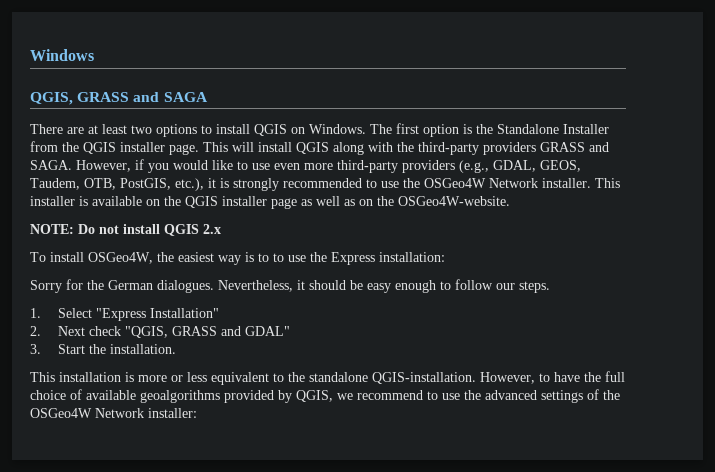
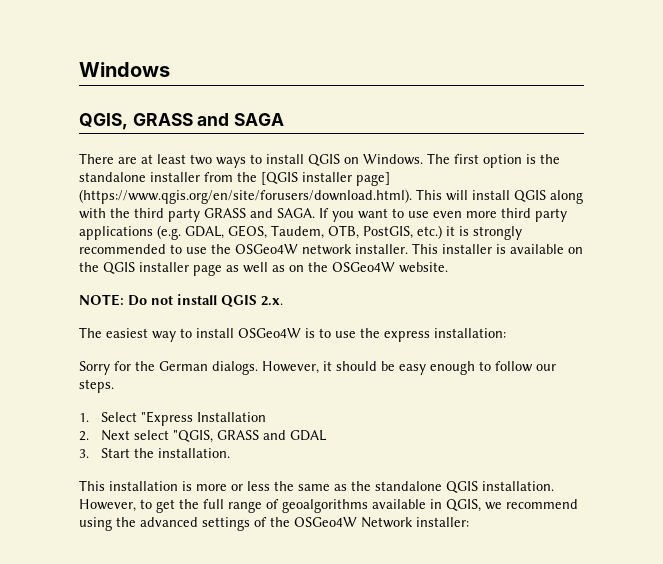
- There are at least two options to install QGIS on Windows.
+ There are at least two ways to install QGIS on Windows.
- The first option is the Standalone Installer from the QGIS installer page. This will install QGIS along with the third-party providers GRASS and SAGA.
+ The first option is the standalone installer from the [QGIS installer page] (https://www.qgis.org/en/site/forusers/download.html). This will install QGIS along with the third party GRASS and SAGA.
- However, if you would like to use even more third-party providers (e.g., GDAL, GEOS, Taudem, OTB, PostGIS, etc.), it is strongly recommended to use the OSGeo4W Network installer.
+ If you want to use even more third party applications (e.g. GDAL, GEOS, Taudem, OTB, PostGIS, etc.) it is strongly recommended to use the OSGeo4W network installer.
- This installer is available on the QGIS installer page as well as on the OSGeo4W-website.
+ This installer is available on the QGIS installer page as well as on the OSGeo4W website.
- NOTE: Do not install QGIS 2.x
- To install OSGeo4W, the easiest way is to to use the Express installation:
+ NOTE: Do not install QGIS 2.x.
+ The easiest way to install OSGeo4W is to use the express installation:
- Sorry for the German dialogues. Nevertheless, it should be easy enough to follow our steps.
+ Sorry for the German dialogs. However, it should be easy enough to follow our steps.
- 1. Select "Express Installation"
+ 1. Select "Express Installation
- 2. Next check "QGIS, GRASS and GDAL"
+ 2. Next select "QGIS, GRASS and GDAL
- This installation is more or less equivalent to the standalone QGIS-installation.
+ This installation is more or less the same as the standalone QGIS installation.
- However, to have the full choice of available geoalgorithms provided by QGIS, we recommend to use the advanced settings of the OSGeo4W Network installer:
+ However, to get the full range of geoalgorithms available in QGIS, we recommend using the advanced settings of the OSGeo4W Network installer:

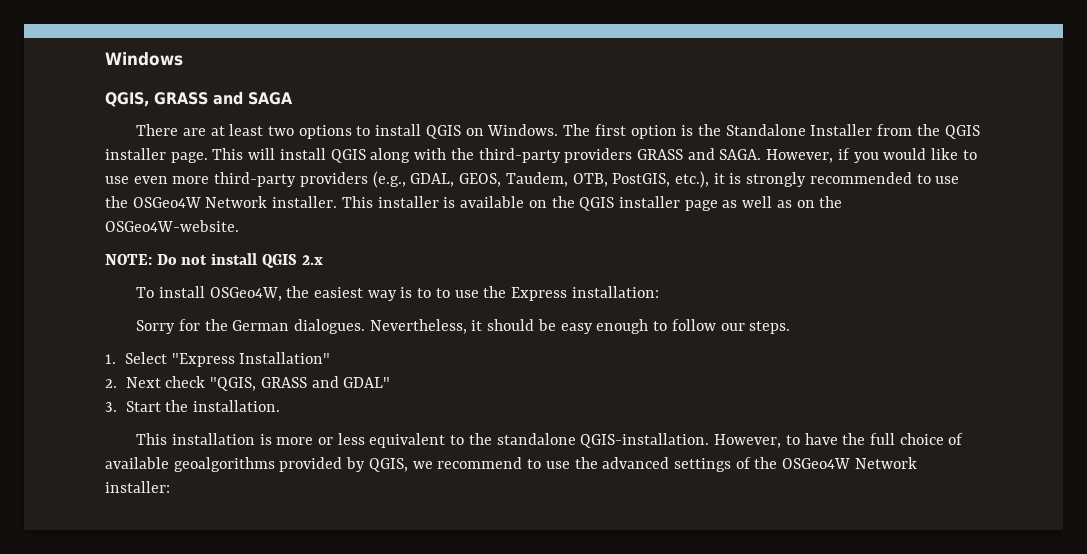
- There are at least two ways to install QGIS on Windows.
+ There are at least two options to install QGIS on Windows.
- The first option is the standalone installer from the [QGIS installer page] (https://www.qgis.org/en/site/forusers/download.html). This will install QGIS along with the third party GRASS and SAGA.
+ The first option is the Standalone Installer from the QGIS installer page. This will install QGIS along with the third-party providers GRASS and SAGA.
- If you want to use even more third party applications (e.g. GDAL, GEOS, Taudem, OTB, PostGIS, etc.) it is strongly recommended to use the OSGeo4W network installer.
+ However, if you would like to use even more third-party providers (e.g., GDAL, GEOS, Taudem, OTB, PostGIS, etc.), it is strongly recommended to use the OSGeo4W Network installer.
- This installer is available on the QGIS installer page as well as on the OSGeo4W website.
+ This installer is available on the QGIS installer page as well as on the OSGeo4W-website.
- NOTE: Do not install QGIS 2.x.
- The easiest way to install OSGeo4W is to use the express installation:
+ NOTE: Do not install QGIS 2.x
+ To install OSGeo4W, the easiest way is to to use the Express installation:
- Sorry for the German dialogs. However, it should be easy enough to follow our steps.
+ Sorry for the German dialogues. Nevertheless, it should be easy enough to follow our steps.
- 1. Select "Express Installation
+ 1. Select "Express Installation"
- 2. Next select "QGIS, GRASS and GDAL
+ 2. Next check "QGIS, GRASS and GDAL"
- This installation is more or less the same as the standalone QGIS installation.
+ This installation is more or less equivalent to the standalone QGIS-installation.
- However, to get the full range of geoalgorithms available in QGIS, we recommend using the advanced settings of the OSGeo4W Network installer:
+ However, to have the full choice of available geoalgorithms provided by QGIS, we recommend to use the advanced settings of the OSGeo4W Network installer:

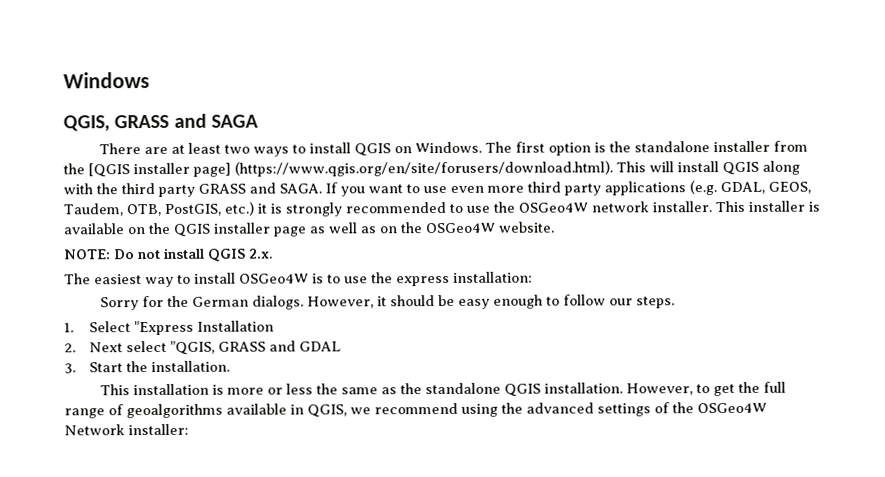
- There are at least two options to install QGIS on Windows.
+ There are at least two ways to install QGIS on Windows.
- The first option is the Standalone Installer from the QGIS installer page. This will install QGIS along with the third-party providers GRASS and SAGA.
+ The first option is the standalone installer from the [QGIS installer page] (https://www.qgis.org/en/site/forusers/download.html). This will install QGIS along with the third party GRASS and SAGA.
- However, if you would like to use even more third-party providers (e.g., GDAL, GEOS, Taudem, OTB, PostGIS, etc.), it is strongly recommended to use the OSGeo4W Network installer.
+ If you want to use even more third party applications (e.g. GDAL, GEOS, Taudem, OTB, PostGIS, etc.) it is strongly recommended to use the OSGeo4W network installer.
- This installer is available on the QGIS installer page as well as on the OSGeo4W-website.
+ This installer is available on the QGIS installer page as well as on the OSGeo4W website.
- NOTE: Do not install QGIS 2.x
- To install OSGeo4W, the easiest way is to to use the Express installation:
+ NOTE: Do not install QGIS 2.x.
+ The easiest way to install OSGeo4W is to use the express installation:
- Sorry for the German dialogues. Nevertheless, it should be easy enough to follow our steps.
+ Sorry for the German dialogs. However, it should be easy enough to follow our steps.
- 1. Select "Express Installation"
+ 1. Select "Express Installation
- 2. Next check "QGIS, GRASS and GDAL"
+ 2. Next select "QGIS, GRASS and GDAL
- This installation is more or less equivalent to the standalone QGIS-installation.
+ This installation is more or less the same as the standalone QGIS installation.
- However, to have the full choice of available geoalgorithms provided by QGIS, we recommend to use the advanced settings of the OSGeo4W Network installer:
+ However, to get the full range of geoalgorithms available in QGIS, we recommend using the advanced settings of the OSGeo4W Network installer:

